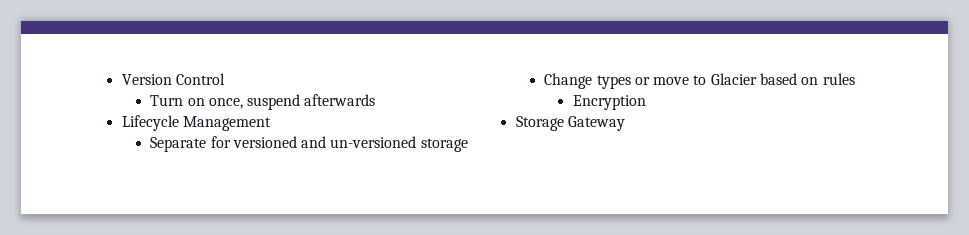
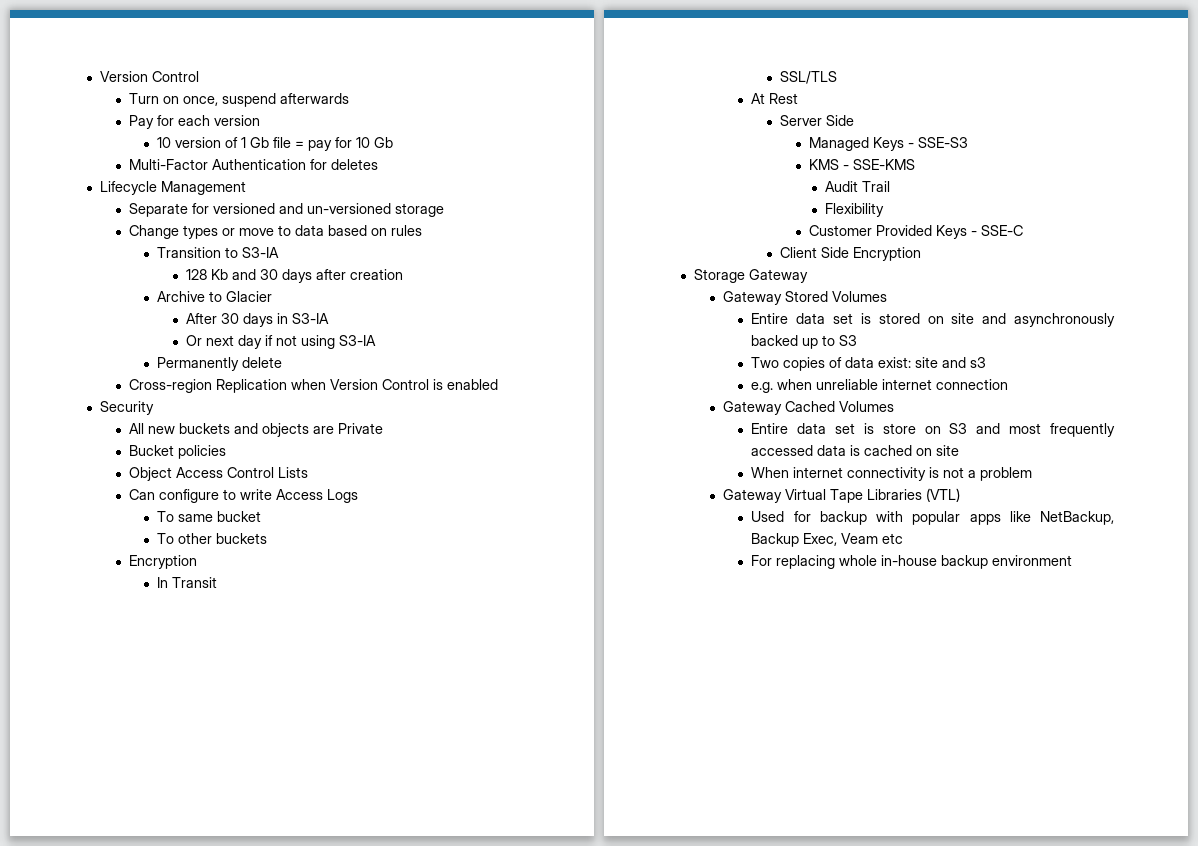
+ Pay for each version
+ 10 version of 1 Gb file = pay for 10 Gb
+ Multi-Factor Authentication for deletes
- Change types or move to Glacier based on rules
+ Change types or move to data based on rules
+ Transition to S3-IA
+ 128 Kb and 30 days after creation
+ Archive to Glacier
+ After 30 days in S3-IA
+ Or next day if not using S3-IA
+ Permanently delete
+ Cross-region Replication when Version Control is enabled
+ Security
+ All new buckets and objects are Private
+ Bucket policies
+ Object Access Control Lists
+ Can configure to write Access Logs
+ To same bucket
+ To other buckets
  Encryption
+ In Transit
+ SSL/TLS
+ At Rest
+ Server Side
+ Managed Keys - SSE-S3
+ KMS - SSE-KMS
+ Audit Trail
+ Flexibility
+ Customer Provided Keys - SSE-C
+ Client Side Encryption
  Storage Gateway
+ Gateway Stored Volumes
+ Entire data set is stored on site and asynchronously backed up to S3
+ Two copies of data exist: site and s3
+ e.g. when unreliable internet connection
+ Gateway Cached Volumes
+ Entire data set is store on S3 and most frequently accessed data is cached on site
+ When internet connectivity is not a problem
+ Gateway Virtual Tape Libraries (VTL)
+ Used for backup with popular apps like NetBackup, Backup Exec, Veam etc
+ For replacing whole in-house backup environment

